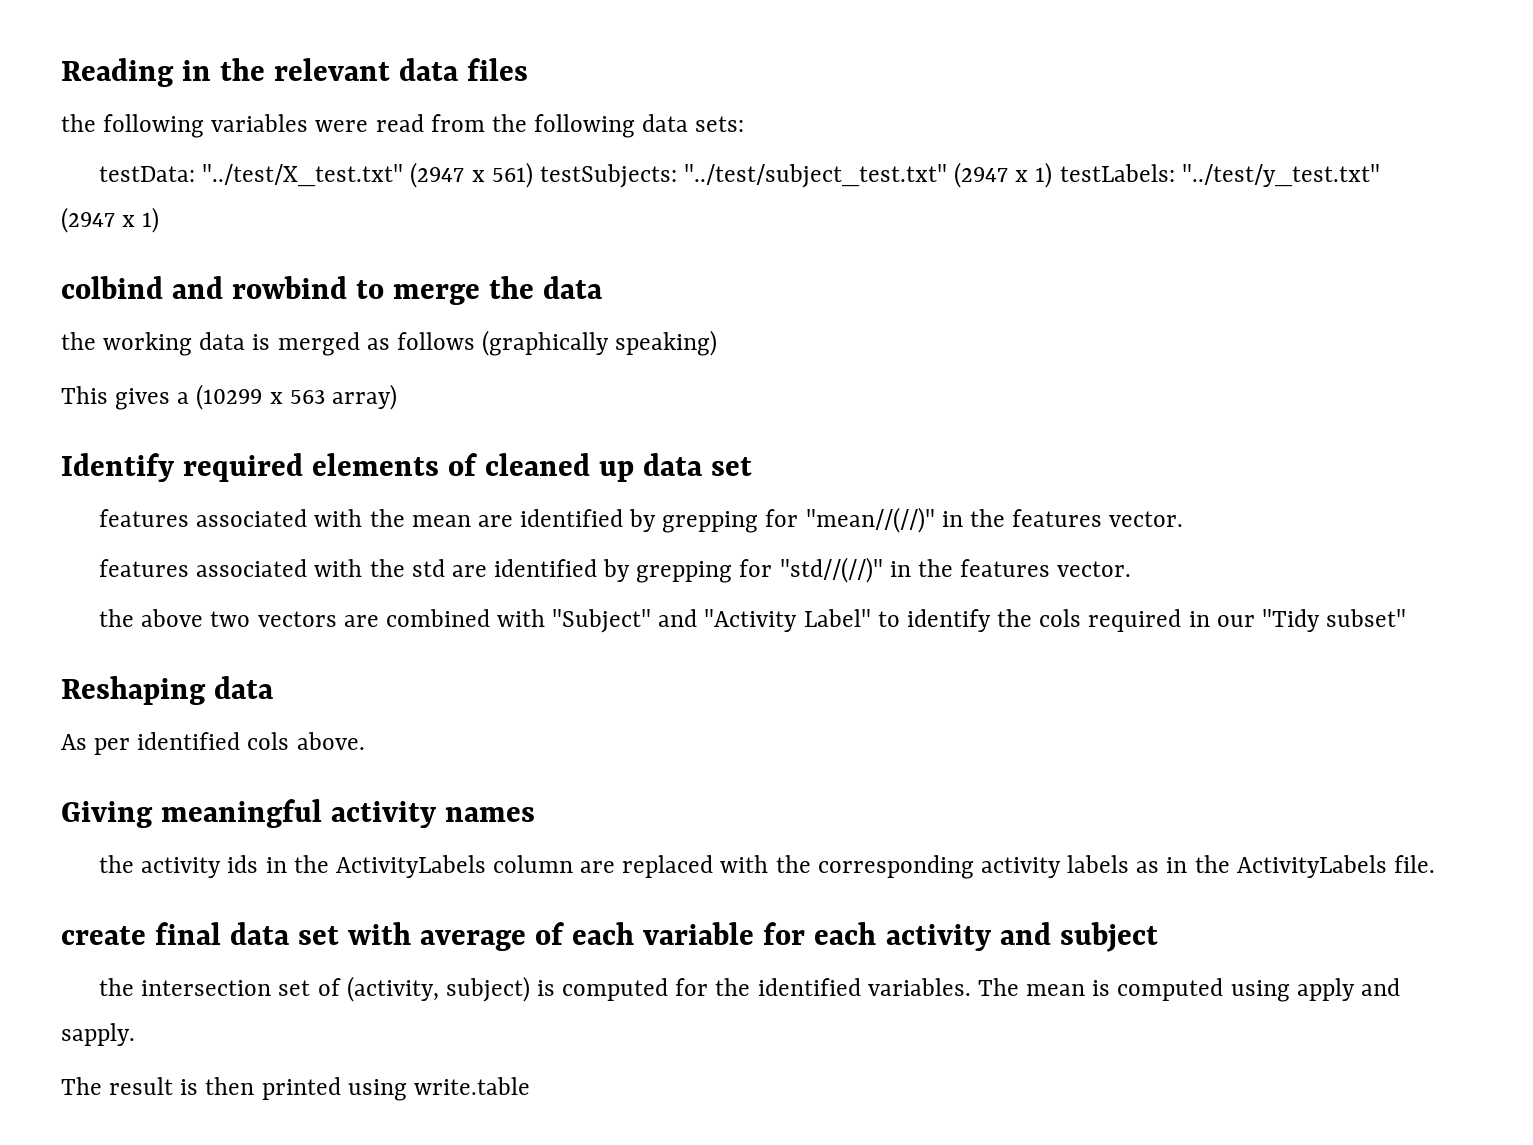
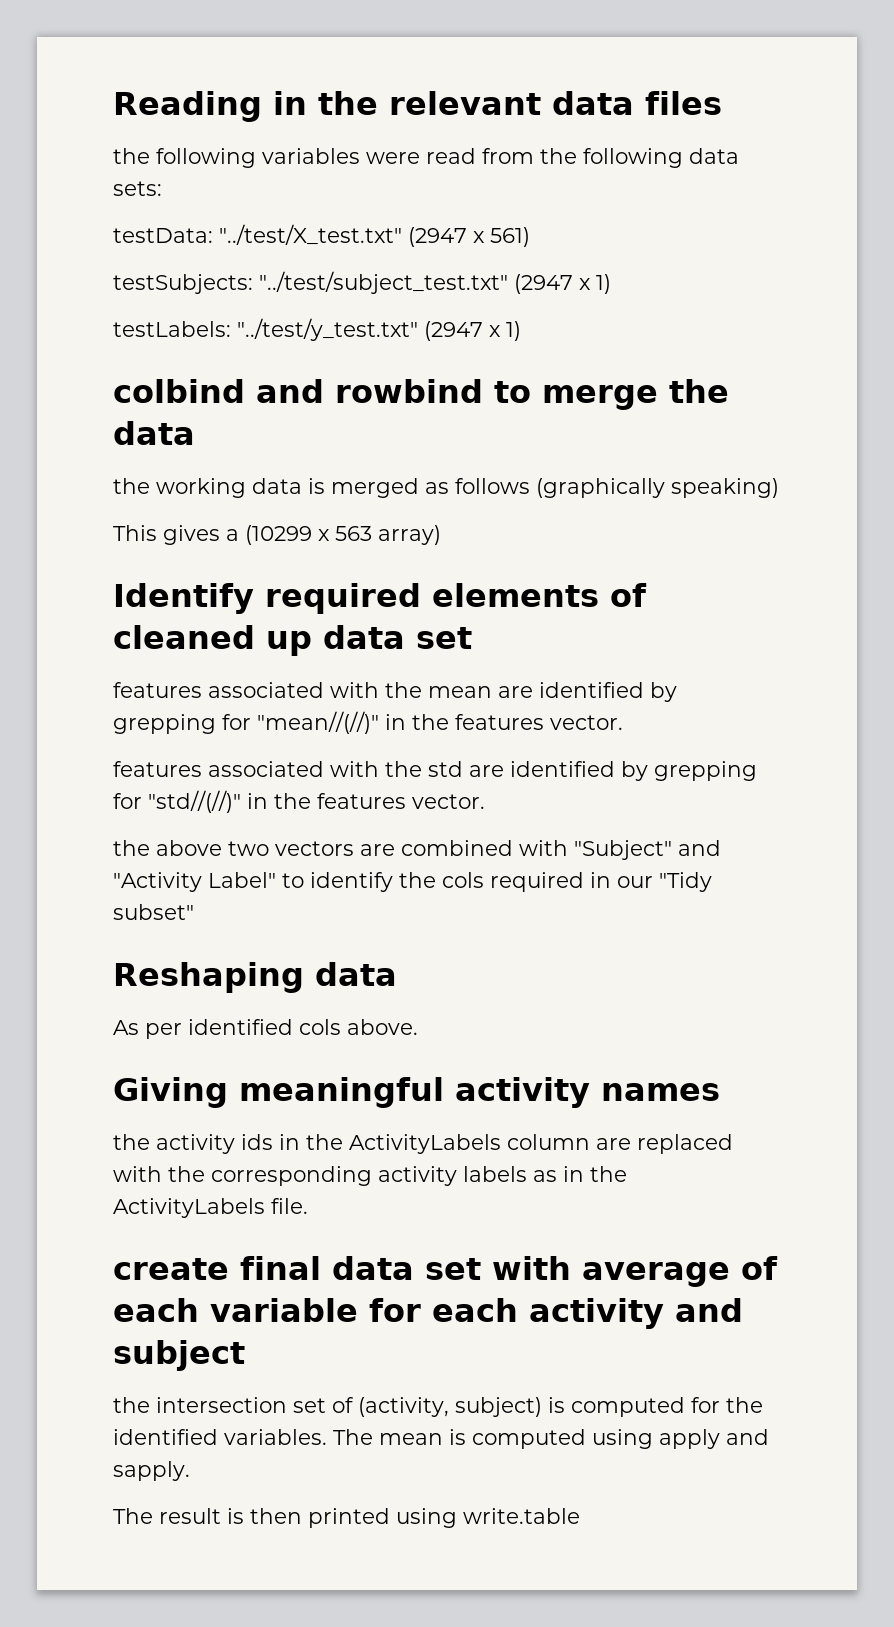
- testData: "../test/X_test.txt" (2947 x 561) testSubjects: "../test/subject_test.txt" (2947 x 1) testLabels: "../test/y_test.txt" (2947 x 1)
+ testData: "../test/X_test.txt" (2947 x 561)
+ testSubjects: "../test/subject_test.txt" (2947 x 1)
+ testLabels: "../test/y_test.txt" (2947 x 1)

